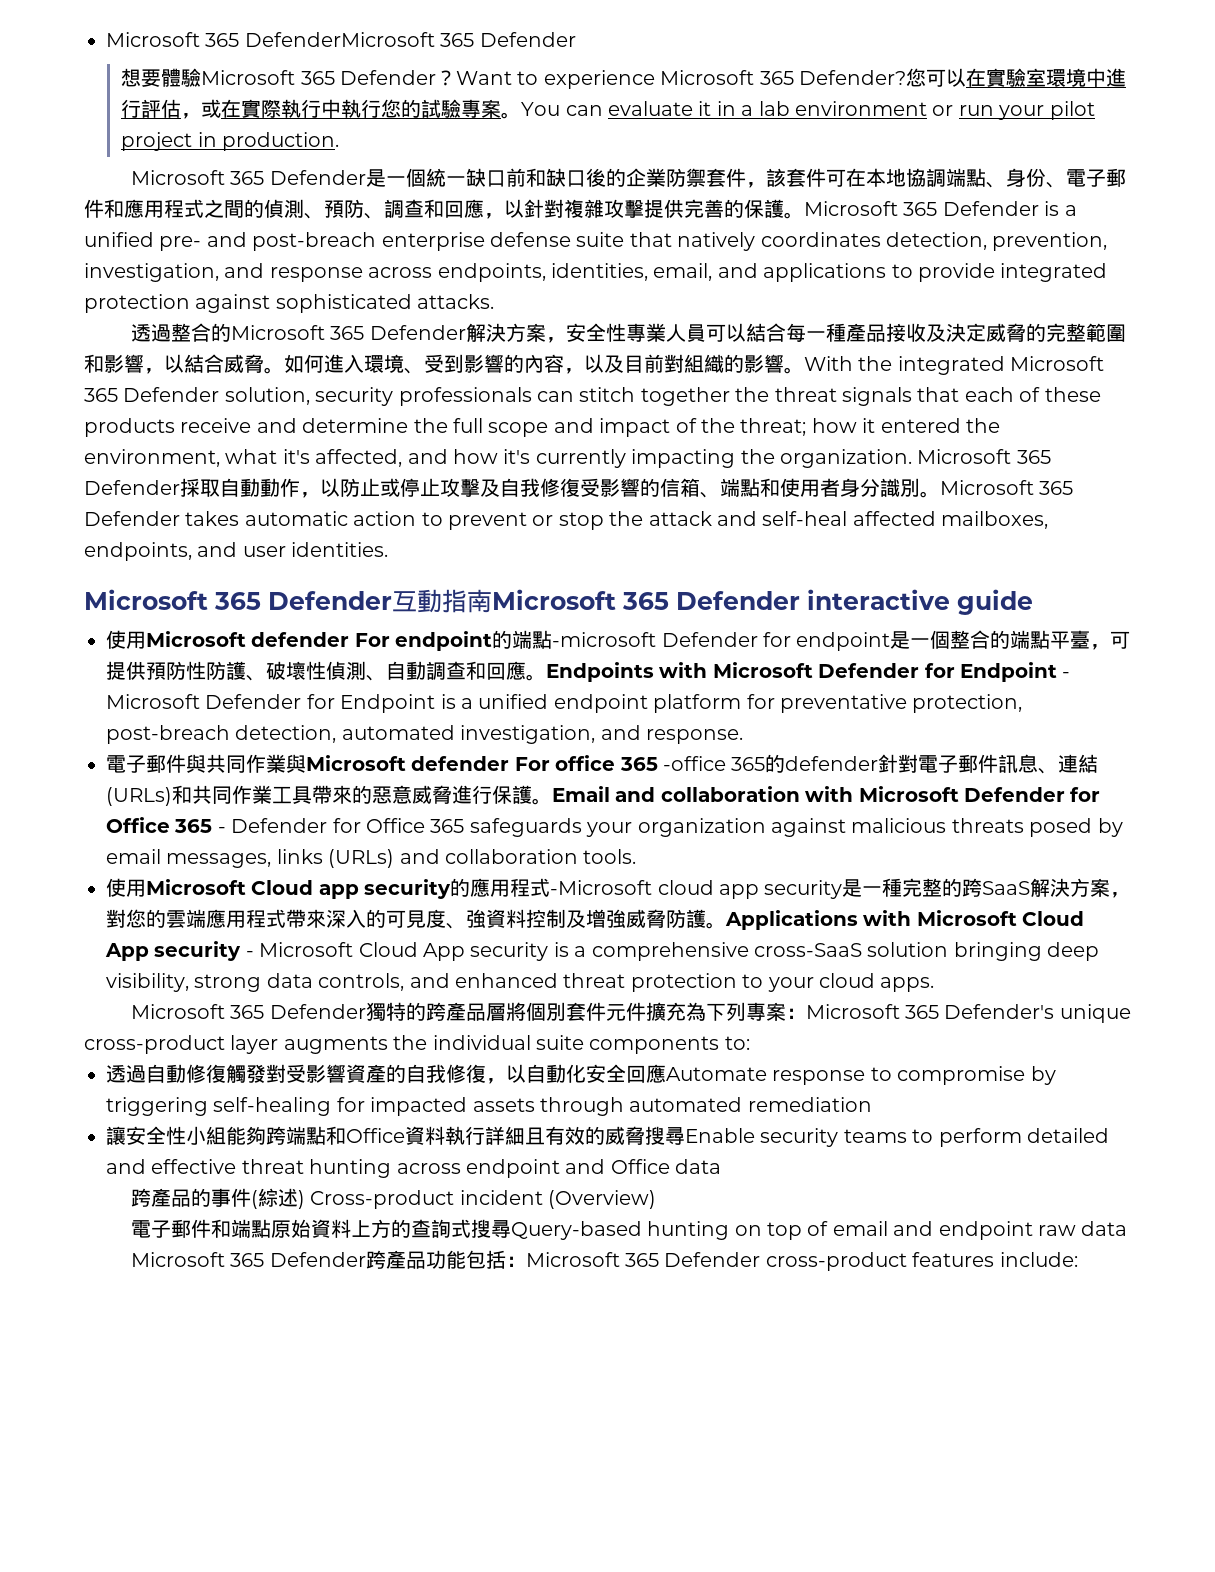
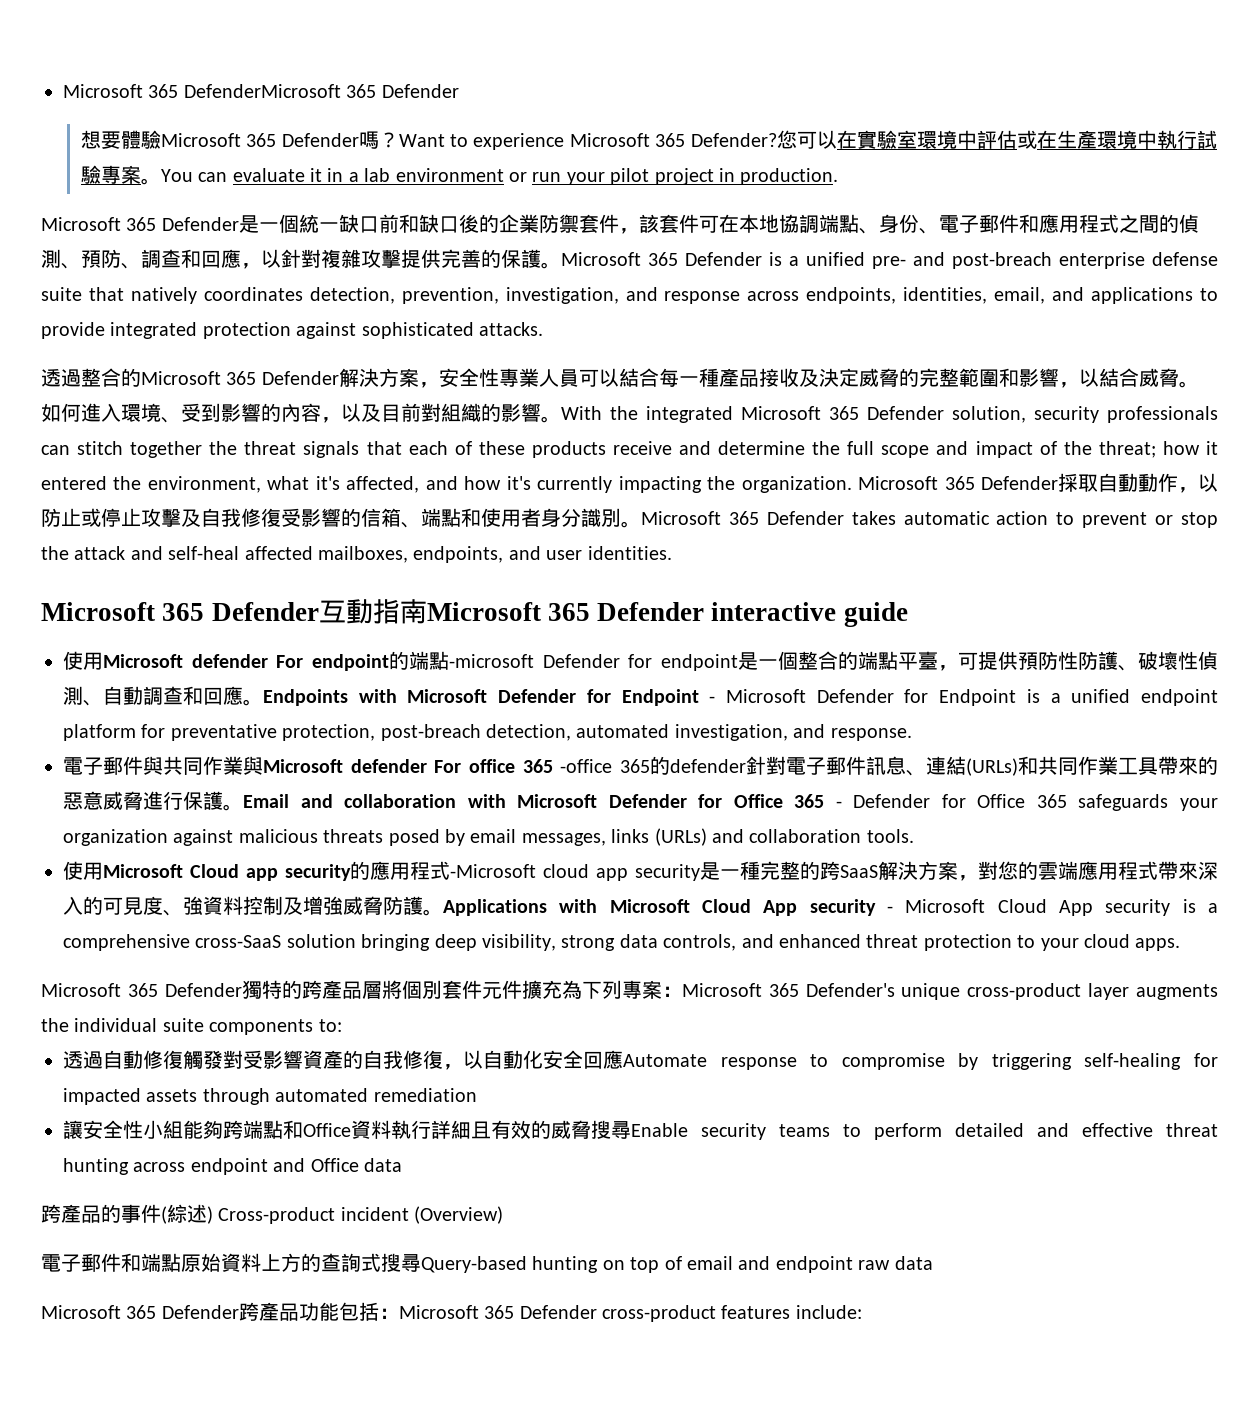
- 想要體驗Microsoft 365 Defender？
+ 想要體驗Microsoft 365 Defender嗎？
- 您可以在實驗室環境中進行評估，或在實際執行中執行您的試驗專案。
+ 您可以在實驗室環境中評估或在生產環境中執行試驗專案。

